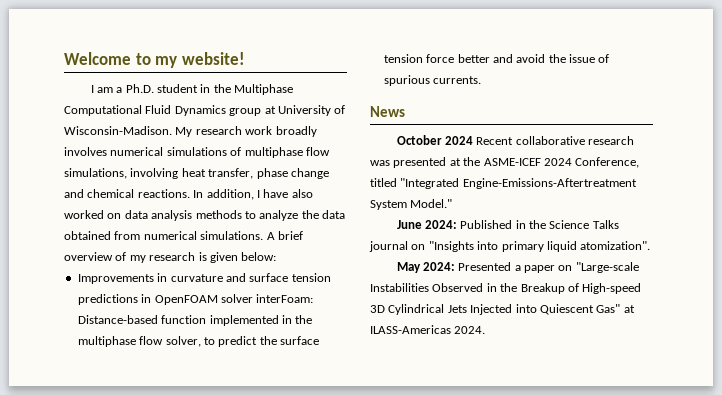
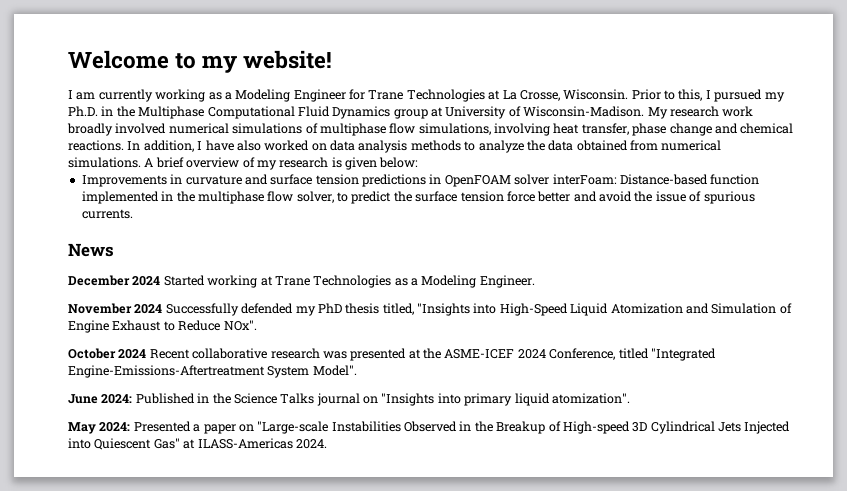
- I am a Ph.D. student in the Multiphase Computational Fluid Dynamics group at University of Wisconsin-Madison.
+ I am currently working as a Modeling Engineer for Trane Technologies at La Crosse, Wisconsin. Prior to this, I pursued my Ph.D. in the Multiphase Computational Fluid Dynamics group at University of Wisconsin-Madison.
- My research work broadly involves numerical simulations of multiphase flow simulations, involving heat transfer, phase change and chemical reactions.
+ My research work broadly involved numerical simulations of multiphase flow simulations, involving heat transfer, phase change and chemical reactions.
+ December 2024 Started working at Trane Technologies as a Modeling Engineer.
+ November 2024 Successfully defended my PhD thesis titled, "Insights into High-Speed Liquid Atomization and Simulation of Engine Exhaust to Reduce NOx".
- October 2024 Recent collaborative research was presented at the ASME-ICEF 2024 Conference, titled "Integrated Engine-Emissions-Aftertreatment System Model."
+ October 2024 Recent collaborative research was presented at the ASME-ICEF 2024 Conference, titled "Integrated Engine-Emissions-Aftertreatment System Model".

